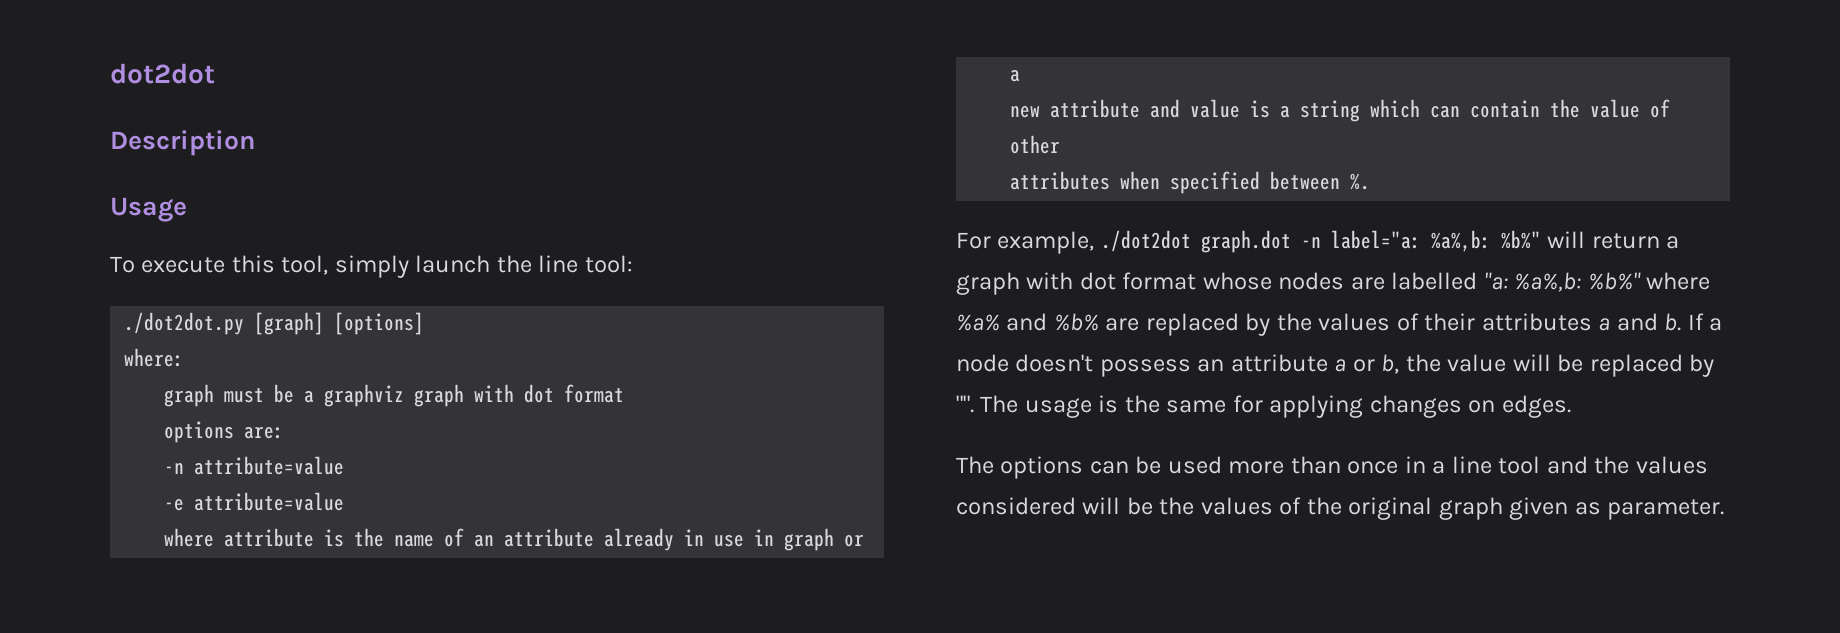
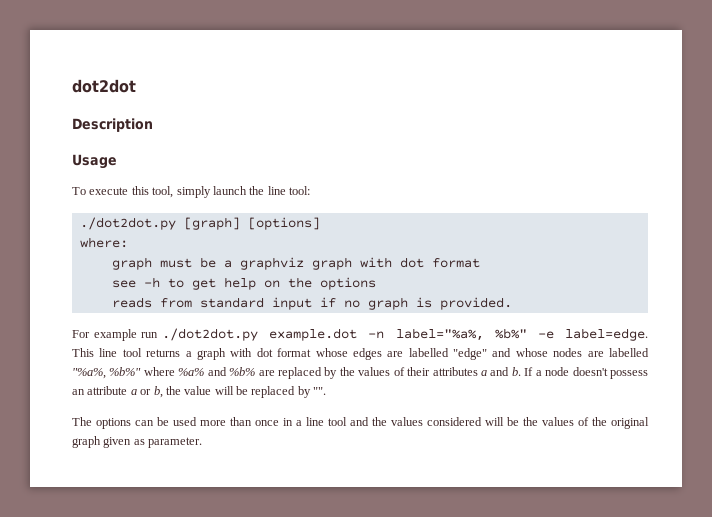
- options are:
- -n attribute=value
- -e attribute=value
- where attribute is the name of an attribute already in use in graph or a
- new attribute and value is a string which can contain the value of other
- attributes when specified between %.
- For example, ./dot2dot graph.dot -n label="a: %a%,b: %b%" will return a graph with dot format whose nodes are labelled "a: %a%,b: %b%" where %a% and %b% are replaced by the values of their attributes a and b.
+ see -h to get help on the options
+ reads from standard input if no graph is provided.
+ For example run ./dot2dot.py example.dot -n label="%a%, %b%" -e label=edge. This line tool returns a graph with dot format whose edges are labelled "edge" and whose nodes are labelled "%a%, %b%" where %a% and %b% are replaced by the values of their attributes a and b.
- The usage is the same for applying changes on edges.

